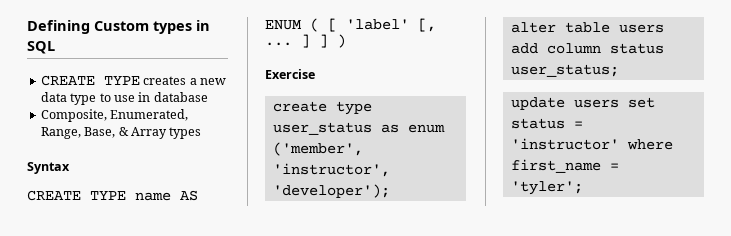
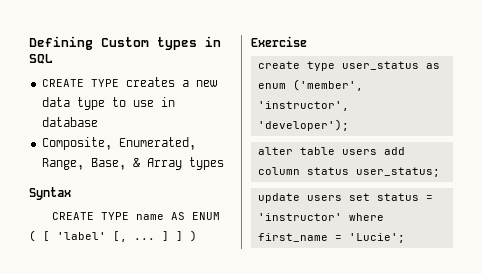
- update users set status = 'instructor' where first_name = 'tyler';
+ update users set status = 'instructor' where first_name = 'Lucie';

